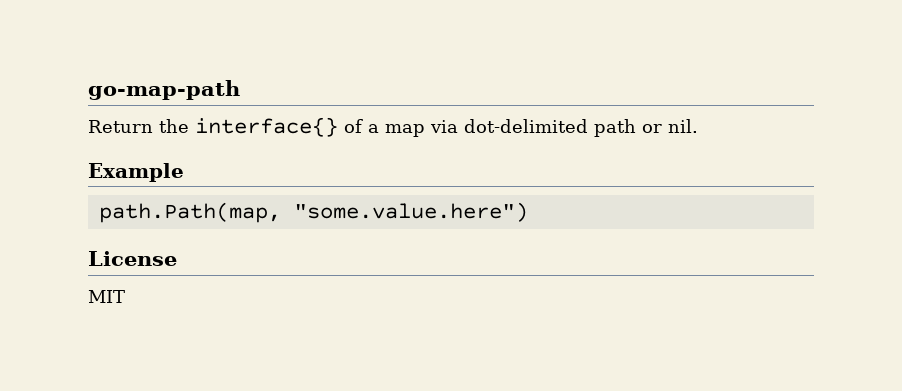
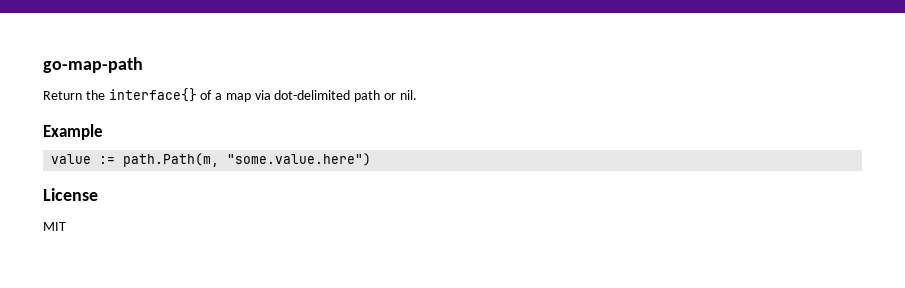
- path.Path(map, "some.value.here")
+ value := path.Path(m, "some.value.here")

